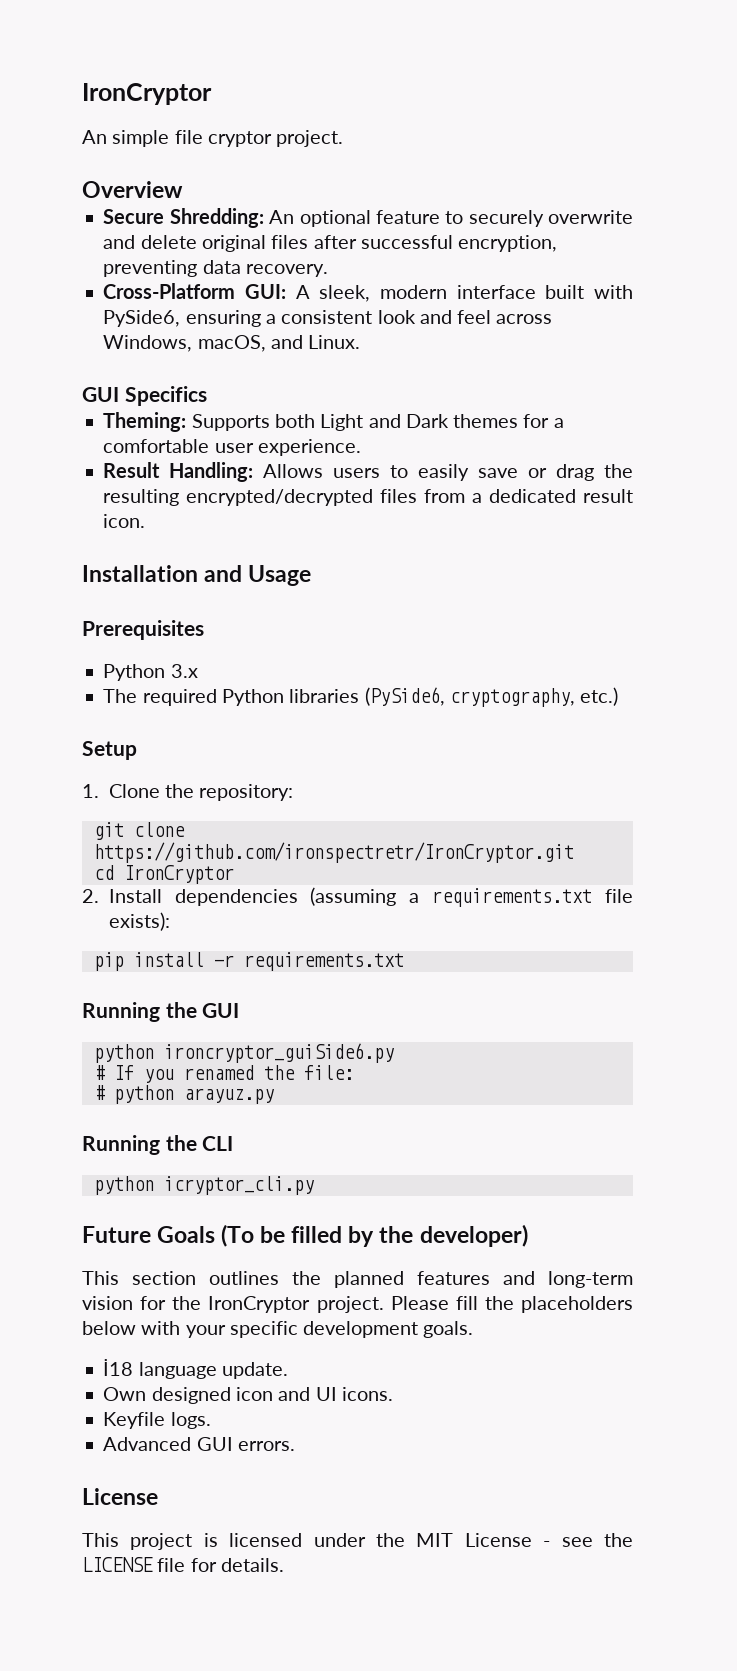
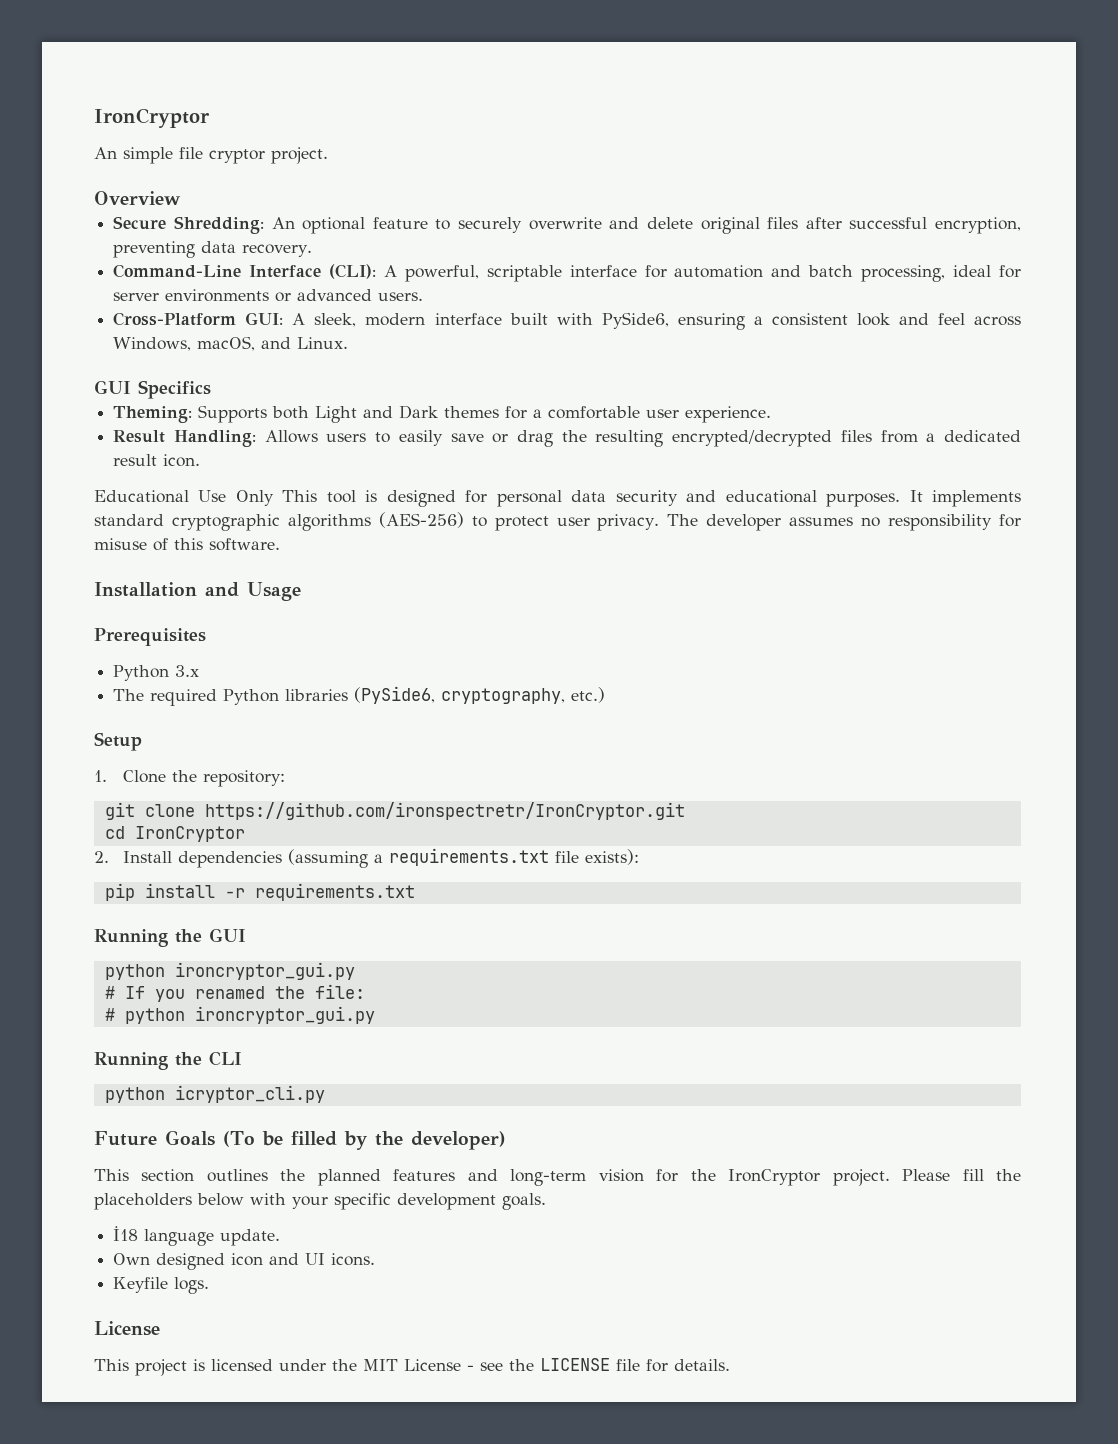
+ Command-Line Interface (CLI): A powerful, scriptable interface for automation and batch processing, ideal for server environments or advanced users.
+ Educational Use Only This tool is designed for personal data security and educational purposes. It implements standard cryptographic algorithms (AES-256) to protect user privacy. The developer assumes no responsibility for misuse of this software.
  Running the GUI
- python ironcryptor_guiSide6.py
+ python ironcryptor_gui.py
- # python arayuz.py
+ # python ironcryptor_gui.py
- Advanced GUI errors.

